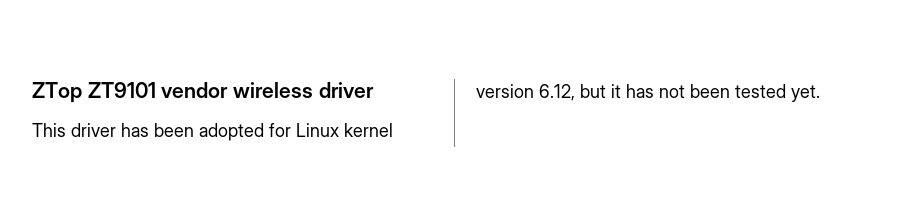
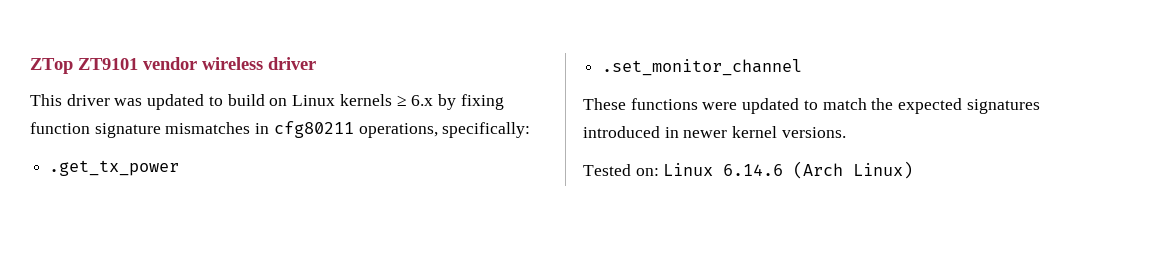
- This driver has been adopted for Linux kernel version 6.12, but it has not been tested yet.
+ This driver was updated to build on Linux kernels ≥ 6.x by fixing function signature mismatches in cfg80211 operations, specifically:
+ .get_tx_power
+ .set_monitor_channel
+ These functions were updated to match the expected signatures introduced in newer kernel versions.
+ Tested on: Linux 6.14.6 (Arch Linux)

